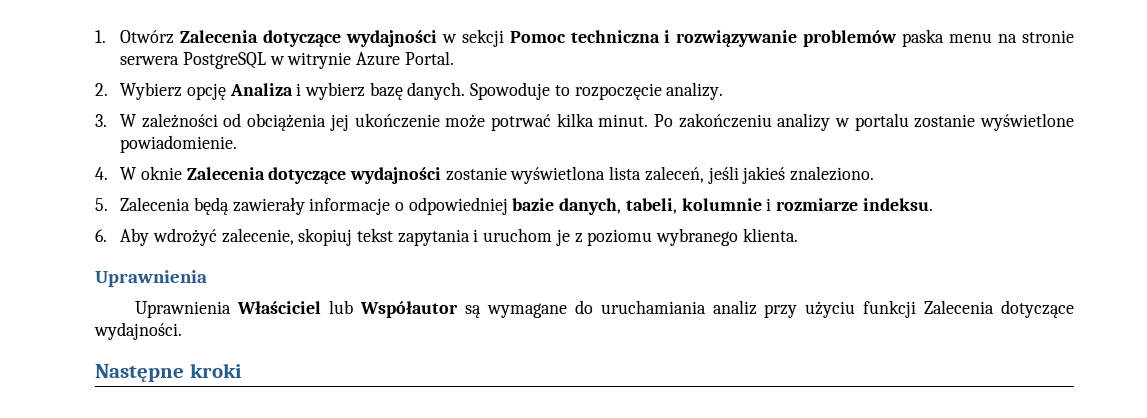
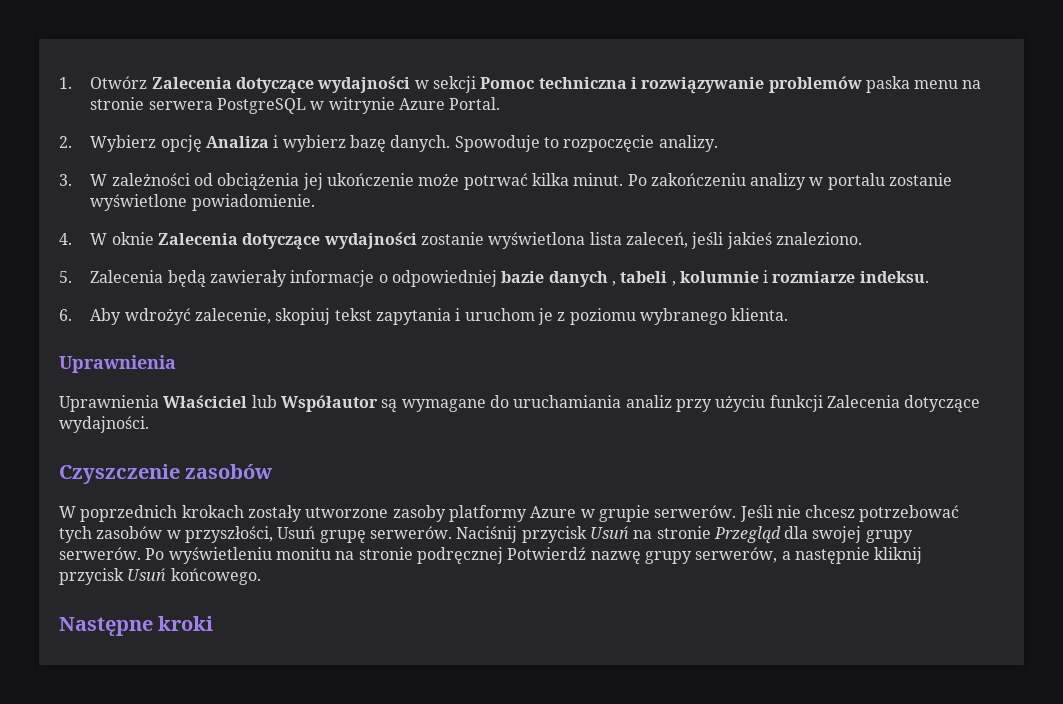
- 5. Zalecenia będą zawierały informacje o odpowiedniej bazie danych, tabeli, kolumnie i rozmiarze indeksu.
+ 5. Zalecenia będą zawierały informacje o odpowiedniej bazie danych , tabeli , kolumnie i rozmiarze indeksu.
+ Czyszczenie zasobów
+ W poprzednich krokach zostały utworzone zasoby platformy Azure w grupie serwerów. Jeśli nie chcesz potrzebować tych zasobów w przyszłości, Usuń grupę serwerów. Naciśnij przycisk Usuń na stronie Przegląd dla swojej grupy serwerów. Po wyświetleniu monitu na stronie podręcznej Potwierdź nazwę grupy serwerów, a następnie kliknij przycisk Usuń końcowego.

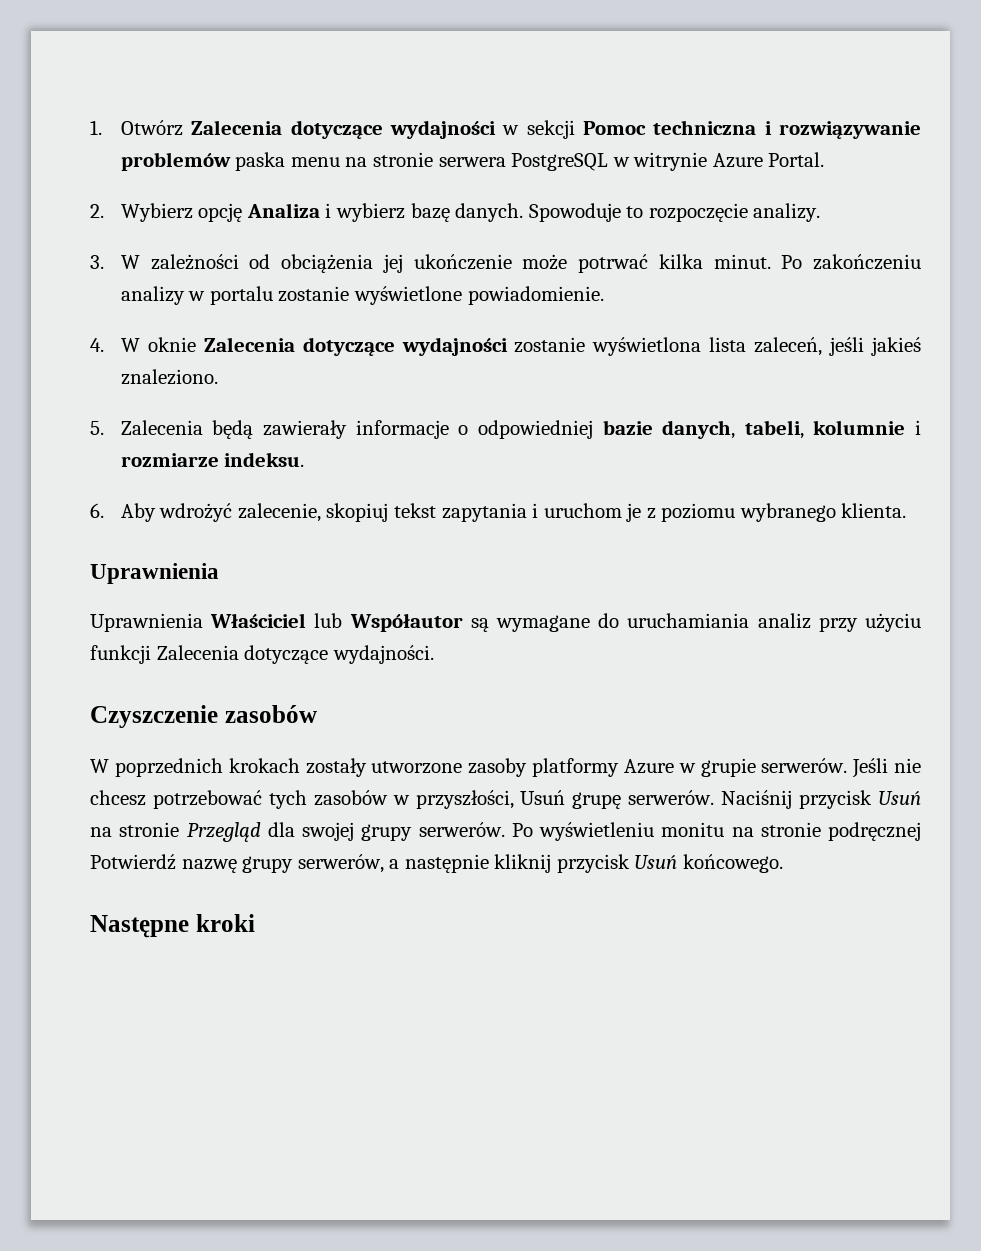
- 5. Zalecenia będą zawierały informacje o odpowiedniej bazie danych , tabeli , kolumnie i rozmiarze indeksu.
+ 5. Zalecenia będą zawierały informacje o odpowiedniej bazie danych, tabeli, kolumnie i rozmiarze indeksu.

